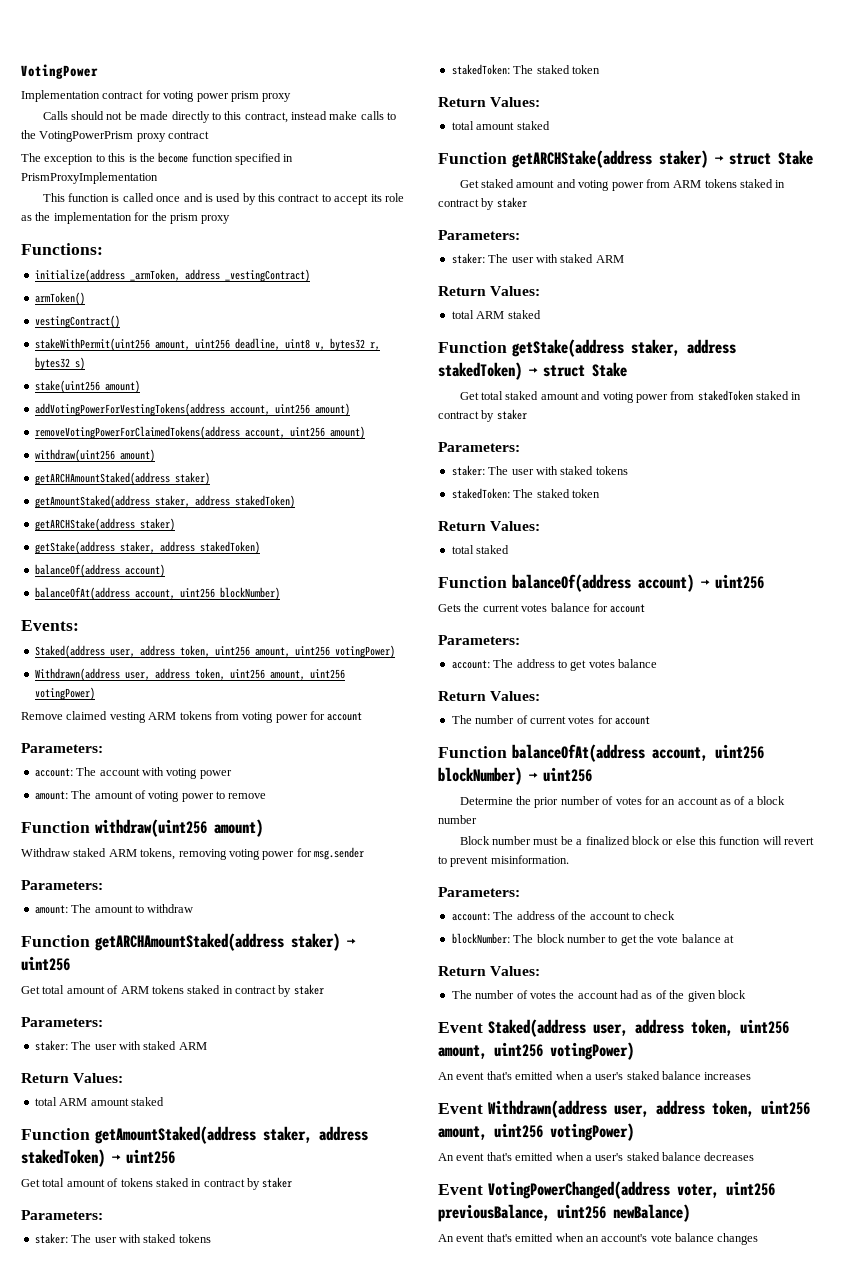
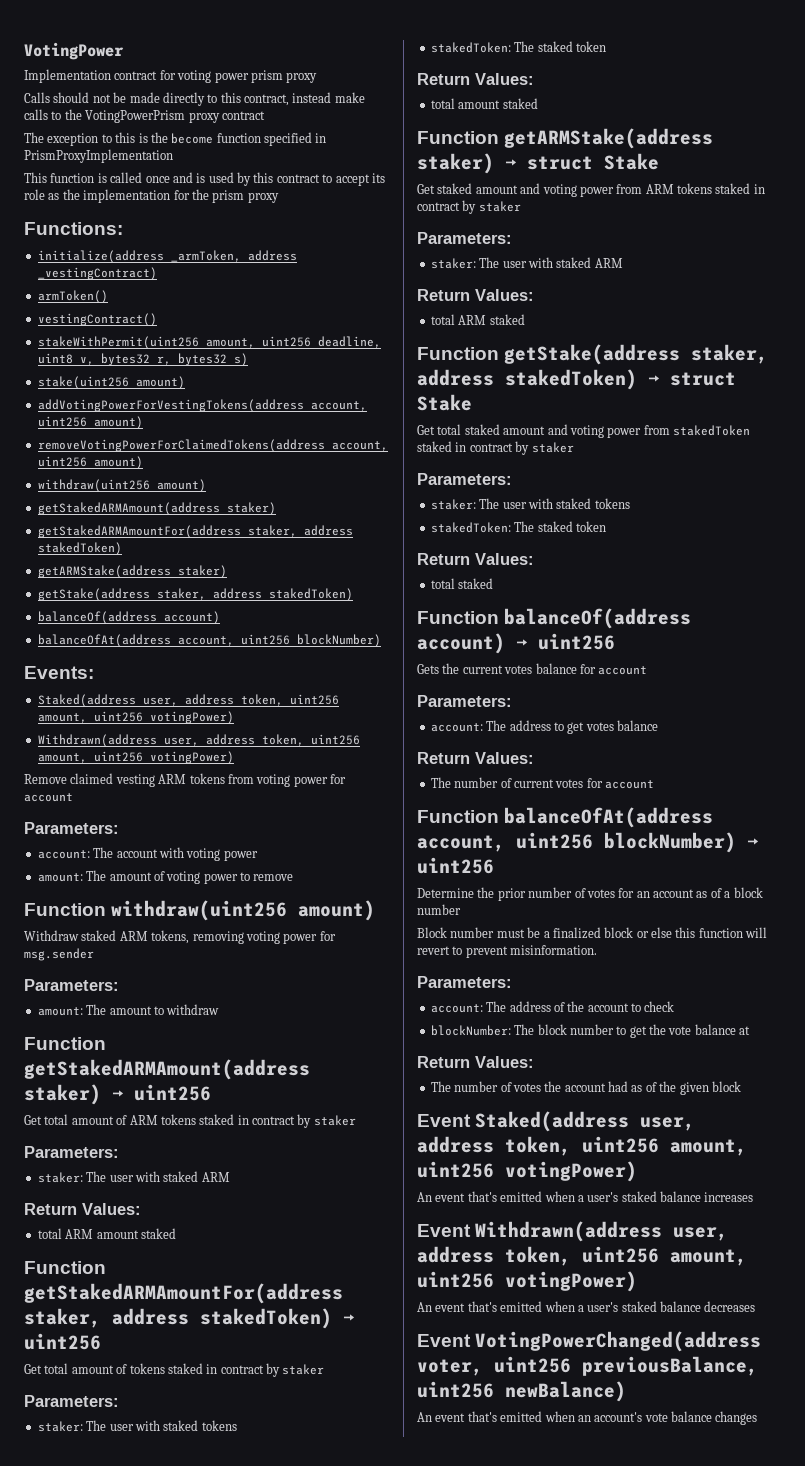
  removeVotingPowerForClaimedTokens(address account, uint256 amount)
  withdraw(uint256 amount)
- getARCHAmountStaked(address staker)
- getAmountStaked(address staker, address stakedToken)
- getARCHStake(address staker)
+ getStakedARMAmount(address staker)
+ getStakedARMAmountFor(address staker, address stakedToken)
+ getARMStake(address staker)
- Function getARCHAmountStaked(address staker) → uint256
+ Function getStakedARMAmount(address staker) → uint256
- Function getAmountStaked(address staker, address stakedToken) → uint256
+ Function getStakedARMAmountFor(address staker, address stakedToken) → uint256
- Function getARCHStake(address staker) → struct Stake
+ Function getARMStake(address staker) → struct Stake

